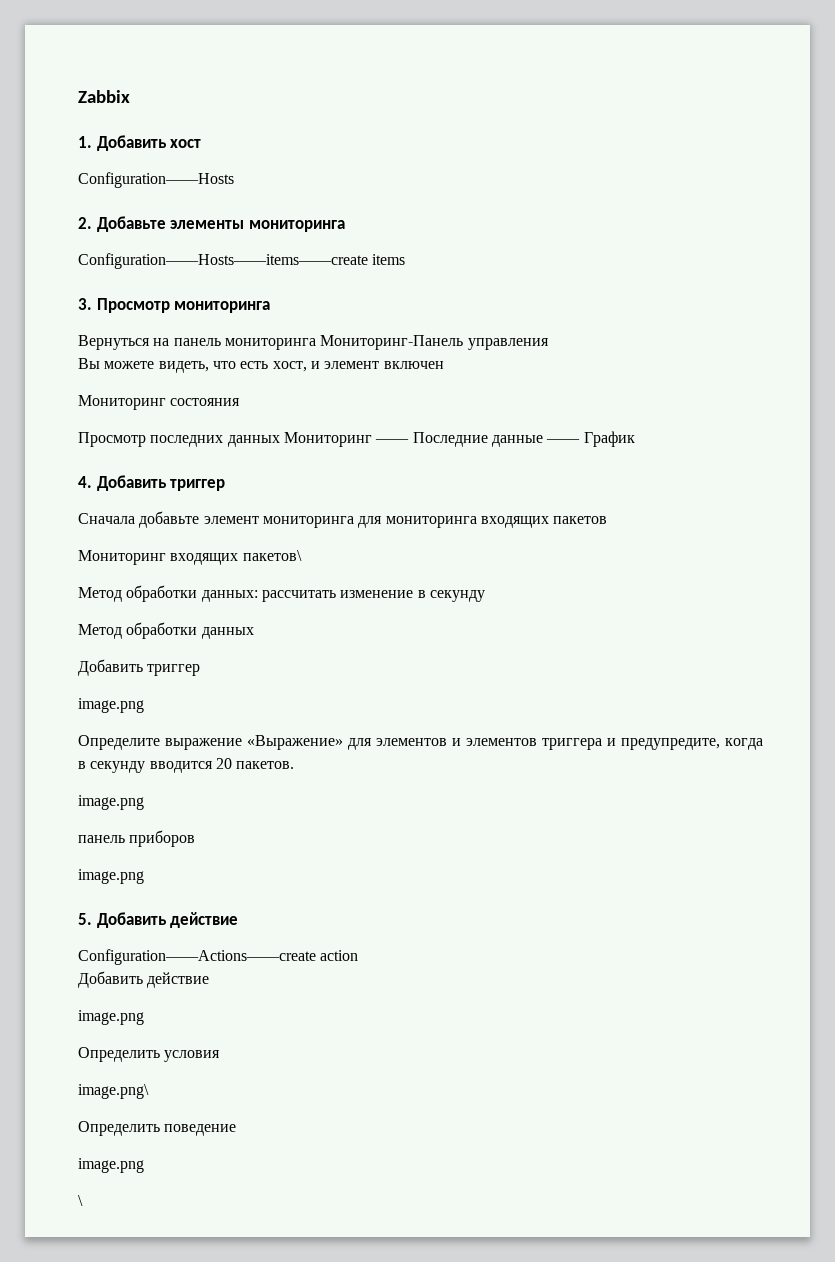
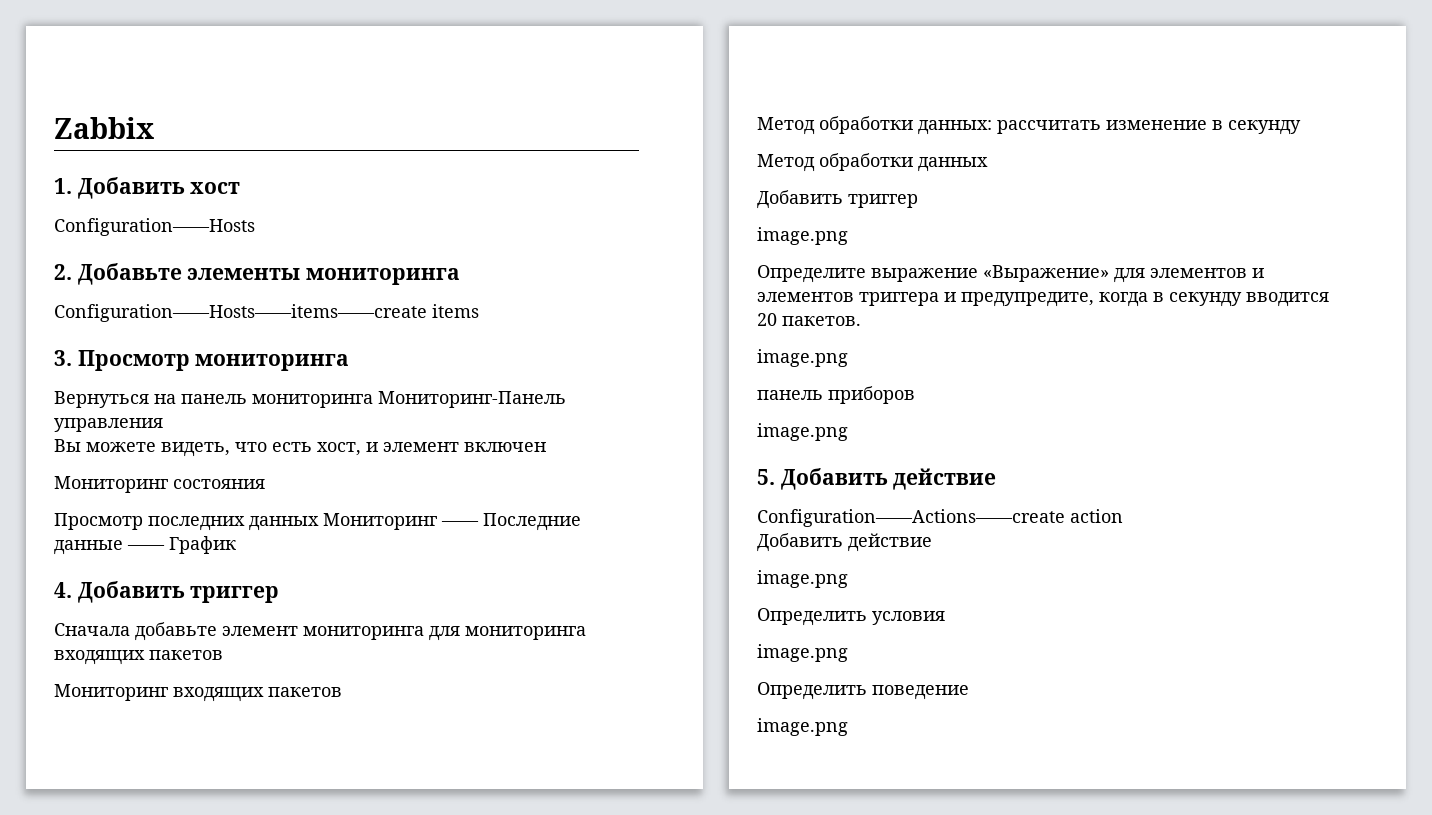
- Мониторинг входящих пакетов\
+ Мониторинг входящих пакетов
  Определить условия
- image.png\
+ image.png
- \

